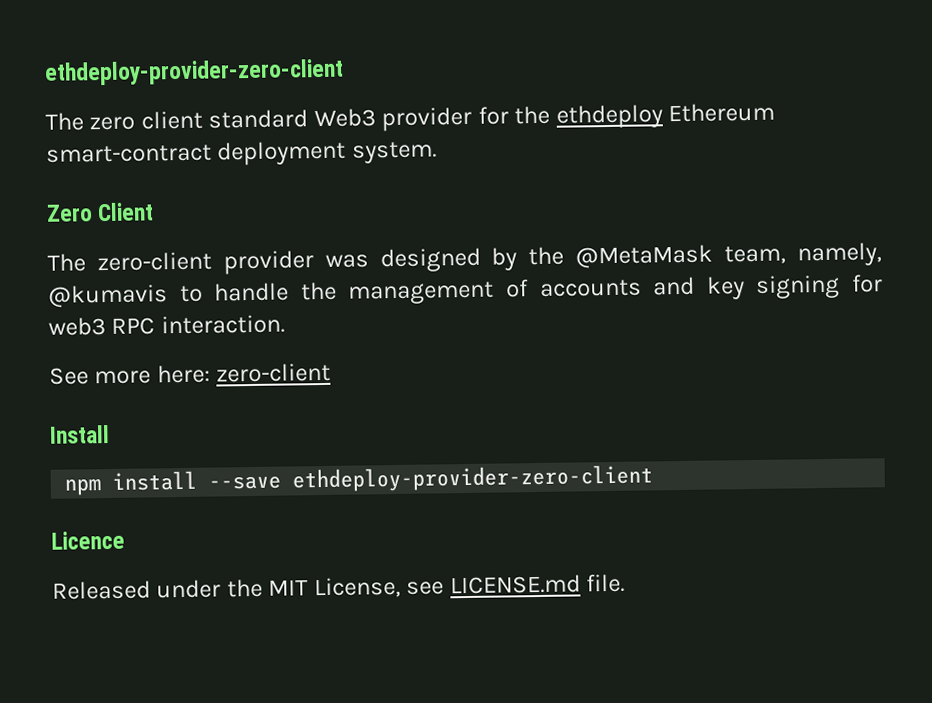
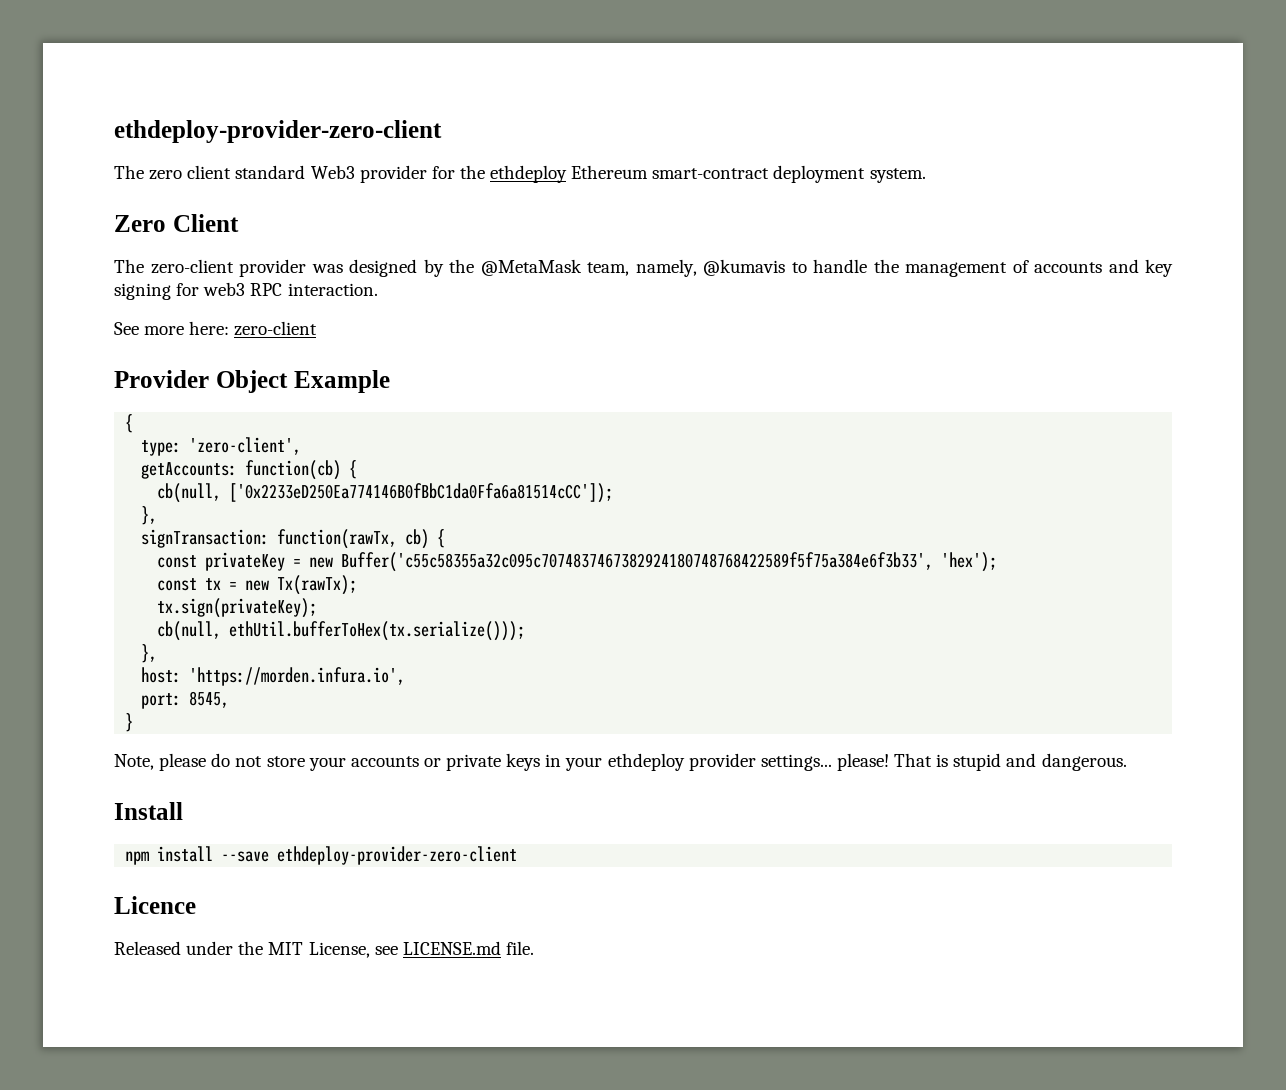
+ Provider Object Example
+ {
+ type: 'zero-client',
+ getAccounts: function(cb) {
+ cb(null, ['0x2233eD250Ea774146B0fBbC1da0Ffa6a81514cCC']);
+ },
+ signTransaction: function(rawTx, cb) {
+ const privateKey = new Buffer('c55c58355a32c095c7074837467382924180748768422589f5f75a384e6f3b33', 'hex');
+ const tx = new Tx(rawTx);
+ tx.sign(privateKey);
+ cb(null, ethUtil.bufferToHex(tx.serialize()));
+ },
+ host: 'https://morden.infura.io',
+ port: 8545,
+ }
+ Note, please do not store your accounts or private keys in your ethdeploy provider settings... please! That is stupid and dangerous.

